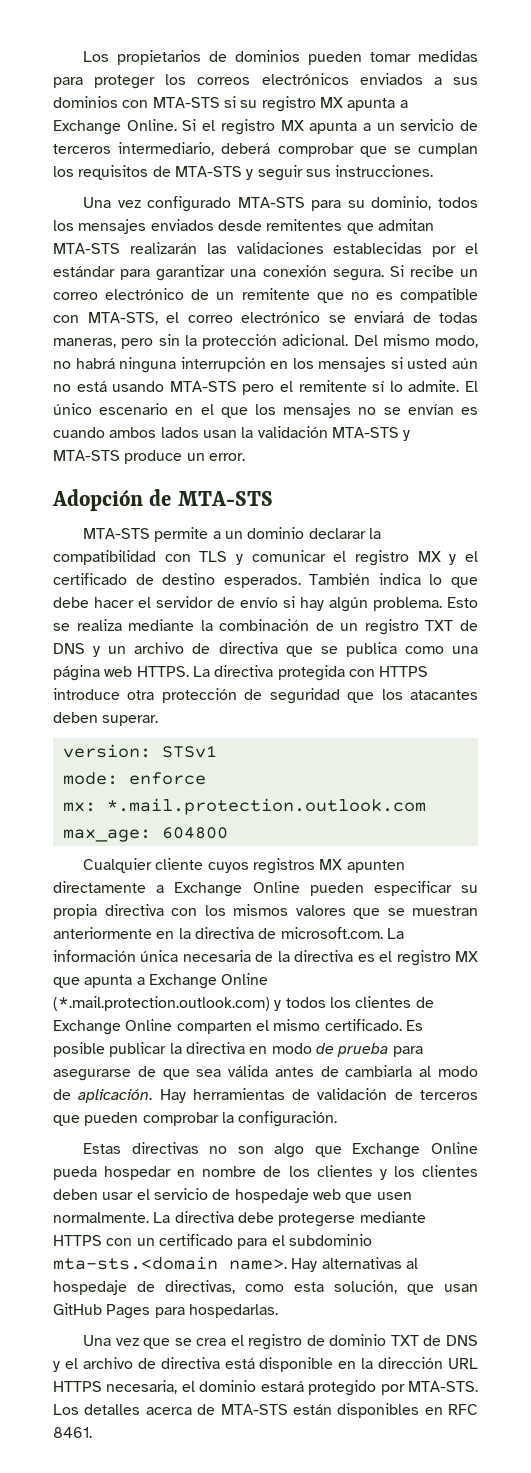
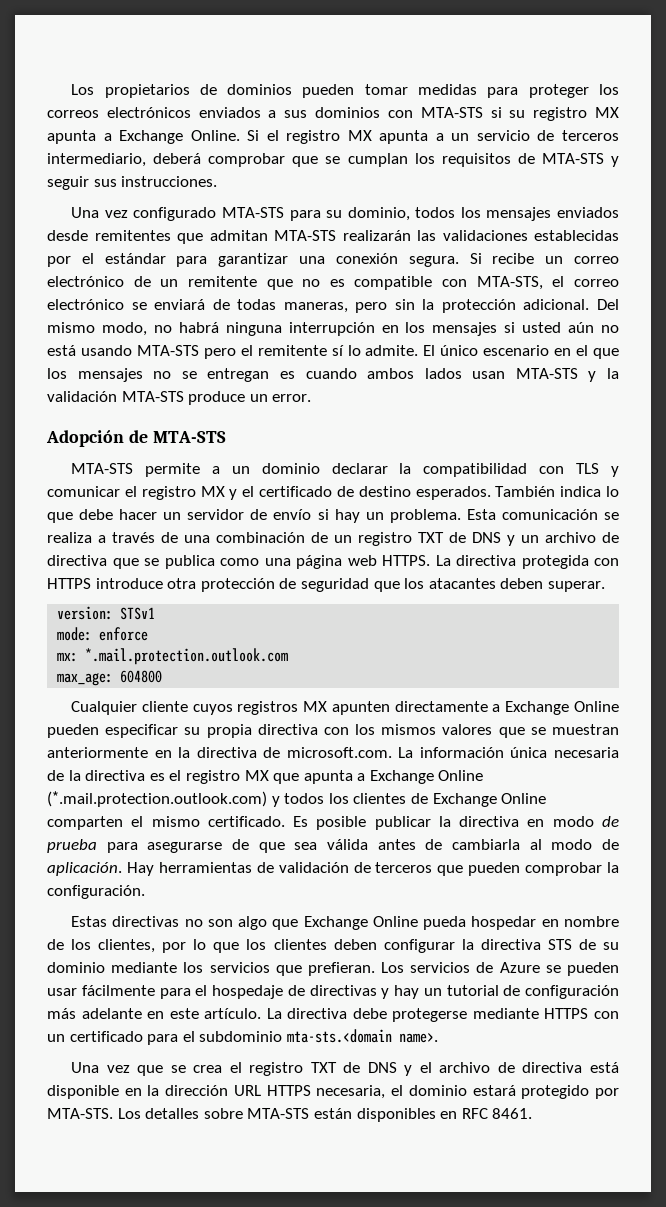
- El único escenario en el que los mensajes no se envían es cuando ambos lados usan la validación MTA-STS y MTA-STS produce un error.
+ El único escenario en el que los mensajes no se entregan es cuando ambos lados usan MTA-STS y la validación MTA-STS produce un error.
- También indica lo que debe hacer el servidor de envío si hay algún problema. Esto se realiza mediante la combinación de un registro TXT de DNS y un archivo de directiva que se publica como una página web HTTPS.
+ También indica lo que debe hacer un servidor de envío si hay un problema. Esta comunicación se realiza a través de una combinación de un registro TXT de DNS y un archivo de directiva que se publica como una página web HTTPS.
- Estas directivas no son algo que Exchange Online pueda hospedar en nombre de los clientes y los clientes deben usar el servicio de hospedaje web que usen normalmente.
+ Estas directivas no son algo que Exchange Online pueda hospedar en nombre de los clientes, por lo que los clientes deben configurar la directiva STS de su dominio mediante los servicios que prefieran. Los servicios de Azure se pueden usar fácilmente para el hospedaje de directivas y hay un tutorial de configuración más adelante en este artículo.
- Hay alternativas al hospedaje de directivas, como esta solución, que usan GitHub Pages para hospedarlas.
- Una vez que se crea el registro de dominio TXT de DNS y el archivo de directiva está disponible en la dirección URL HTTPS necesaria, el dominio estará protegido por MTA-STS.
+ Una vez que se crea el registro TXT de DNS y el archivo de directiva está disponible en la dirección URL HTTPS necesaria, el dominio estará protegido por MTA-STS.
- Los detalles acerca de MTA-STS están disponibles en RFC 8461.
+ Los detalles sobre MTA-STS están disponibles en RFC 8461.

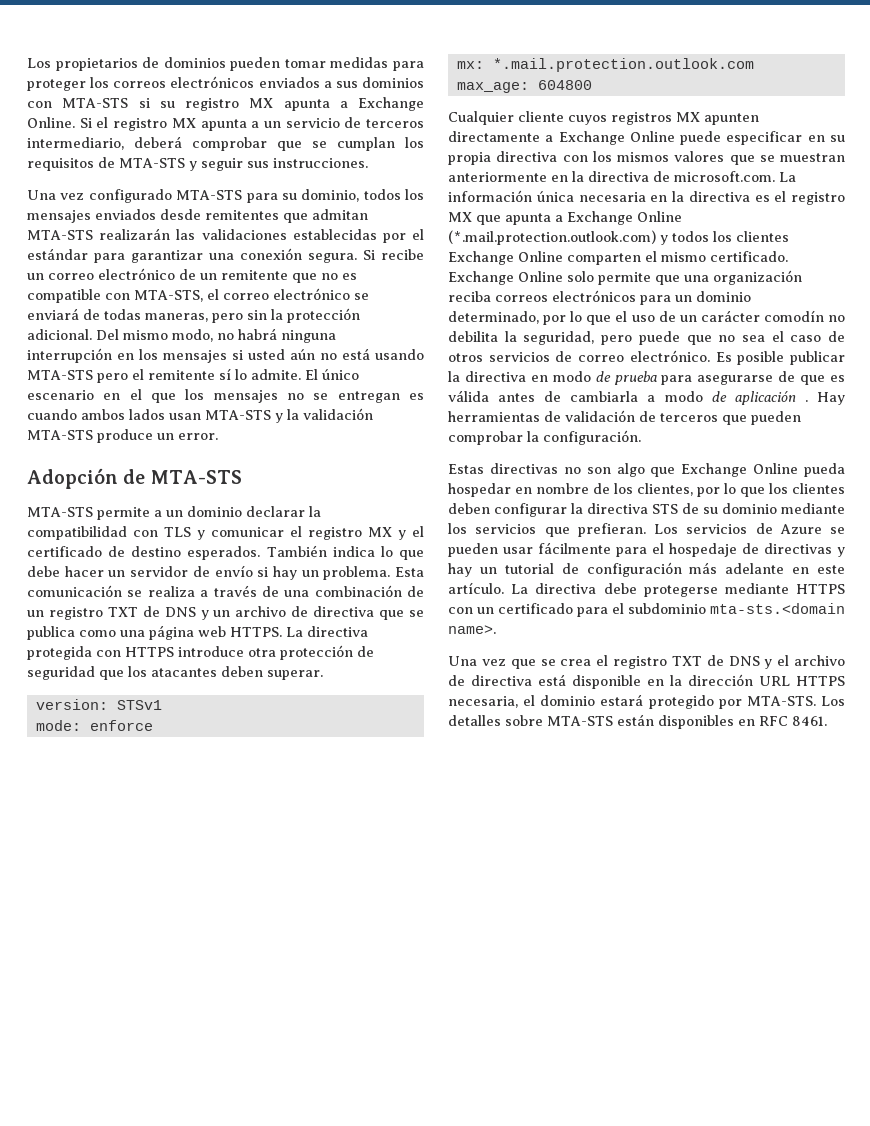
- Cualquier cliente cuyos registros MX apunten directamente a Exchange Online pueden especificar su propia directiva con los mismos valores que se muestran anteriormente en la directiva de microsoft.com. La información única necesaria de la directiva es el registro MX que apunta a Exchange Online (*.mail.protection.outlook.com) y todos los clientes de Exchange Online comparten el mismo certificado.
+ Cualquier cliente cuyos registros MX apunten directamente a Exchange Online puede especificar en su propia directiva con los mismos valores que se muestran anteriormente en la directiva de microsoft.com. La información única necesaria en la directiva es el registro MX que apunta a Exchange Online (*.mail.protection.outlook.com) y todos los clientes Exchange Online comparten el mismo certificado.
+ Exchange Online solo permite que una organización reciba correos electrónicos para un dominio determinado, por lo que el uso de un carácter comodín no debilita la seguridad, pero puede que no sea el caso de otros servicios de correo electrónico.
- Es posible publicar la directiva en modo de prueba para asegurarse de que sea válida antes de cambiarla al modo de aplicación.
+ Es posible publicar la directiva en modo de prueba para asegurarse de que es válida antes de cambiarla a modo de aplicación .

